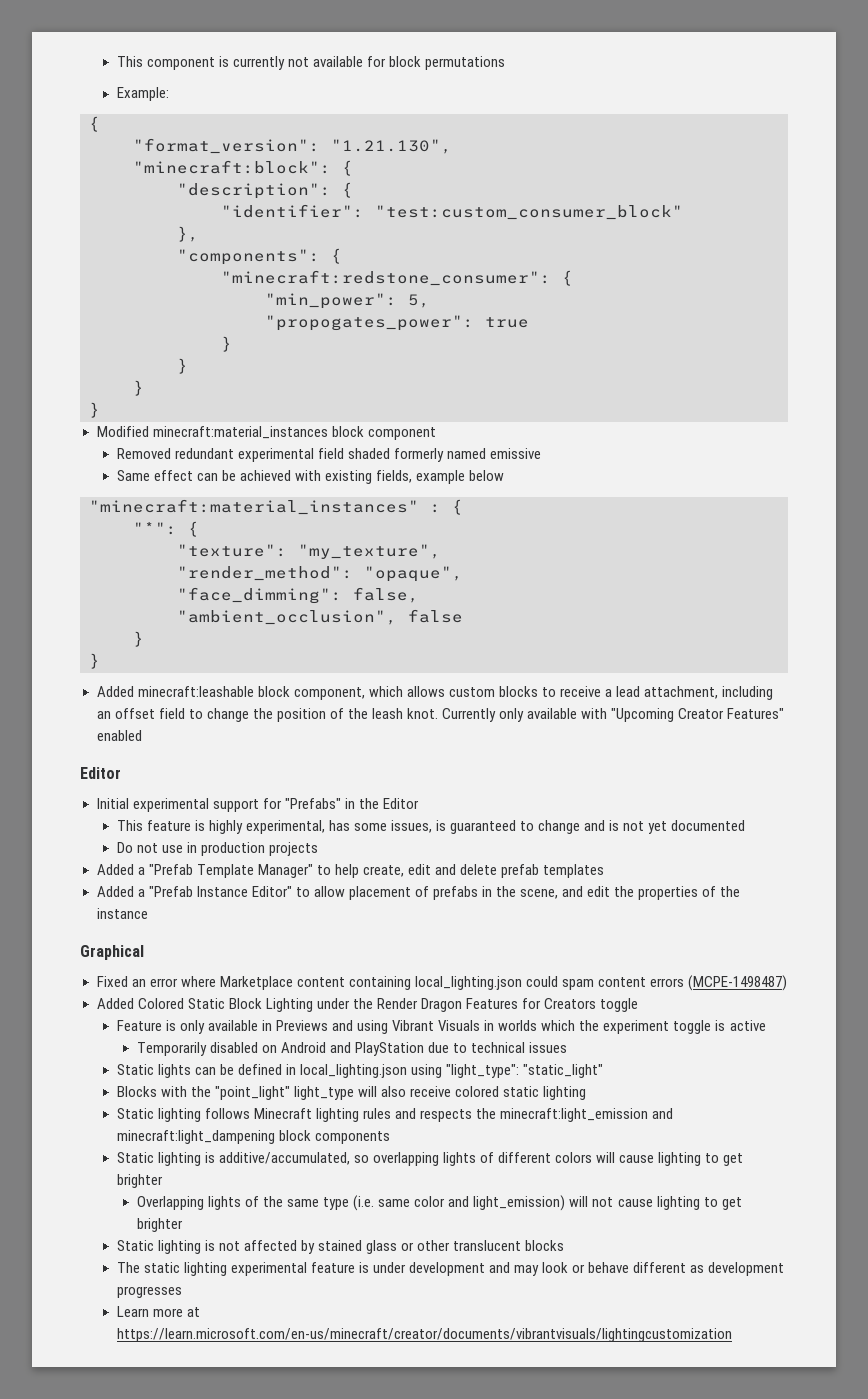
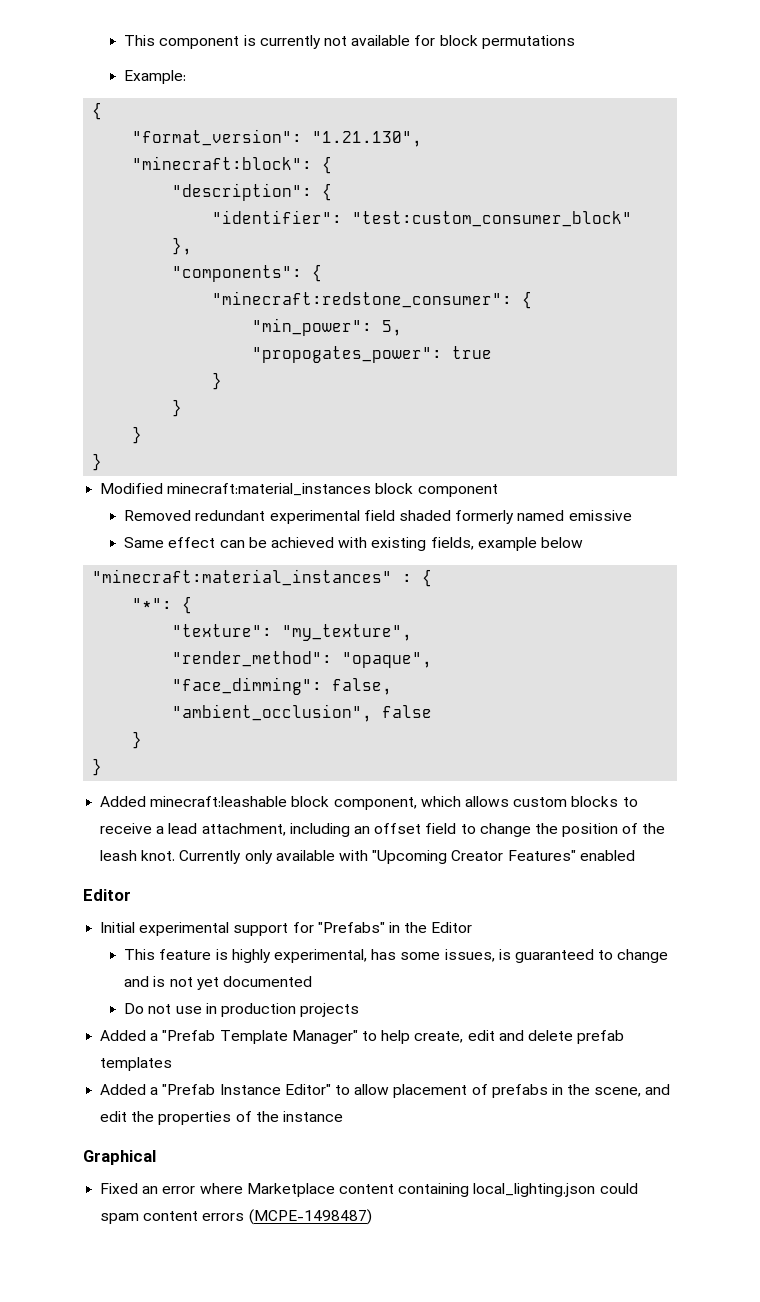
- Added Colored Static Block Lighting under the Render Dragon Features for Creators toggle
- Feature is only available in Previews and using Vibrant Visuals in worlds which the experiment toggle is active
- Temporarily disabled on Android and PlayStation due to technical issues
- Static lights can be defined in local_lighting.json using "light_type": "static_light"
- Blocks with the "point_light" light_type will also receive colored static lighting
- Static lighting follows Minecraft lighting rules and respects the minecraft:light_emission and minecraft:light_dampening block components
- Static lighting is additive/accumulated, so overlapping lights of different colors will cause lighting to get brighter
- Overlapping lights of the same type (i.e. same color and light_emission) will not cause lighting to get brighter
- Static lighting is not affected by stained glass or other translucent blocks
- The static lighting experimental feature is under development and may look or behave different as development progresses
- Learn more at https://learn.microsoft.com/en-us/minecraft/creator/documents/vibrantvisuals/lightingcustomization

